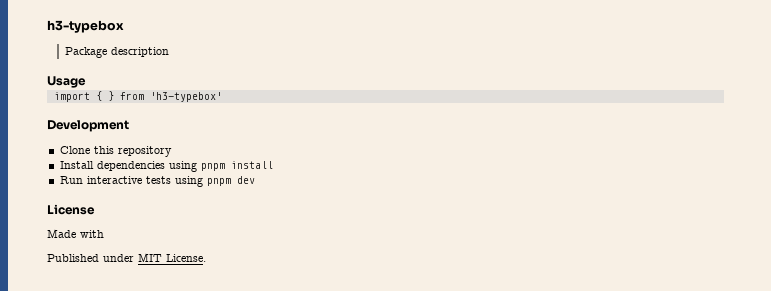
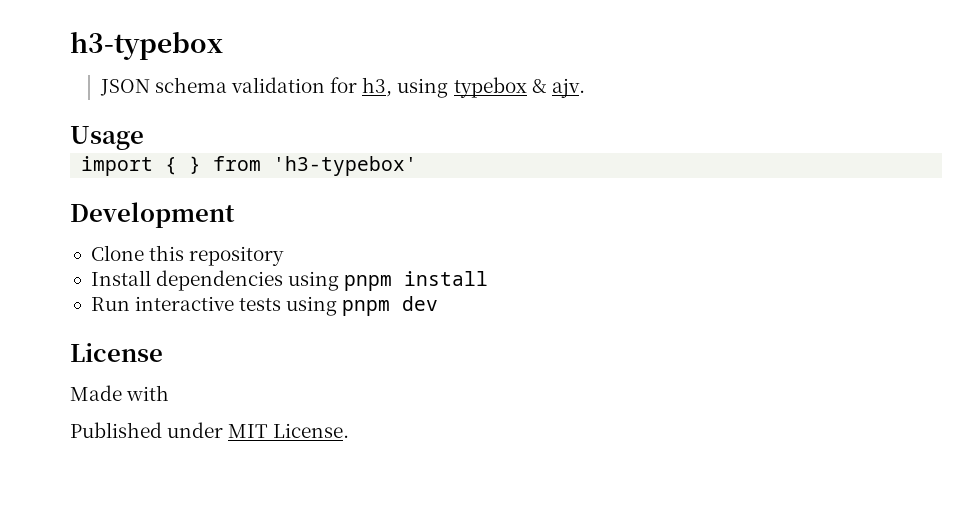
- Package description
+ JSON schema validation for h3, using typebox & ajv.

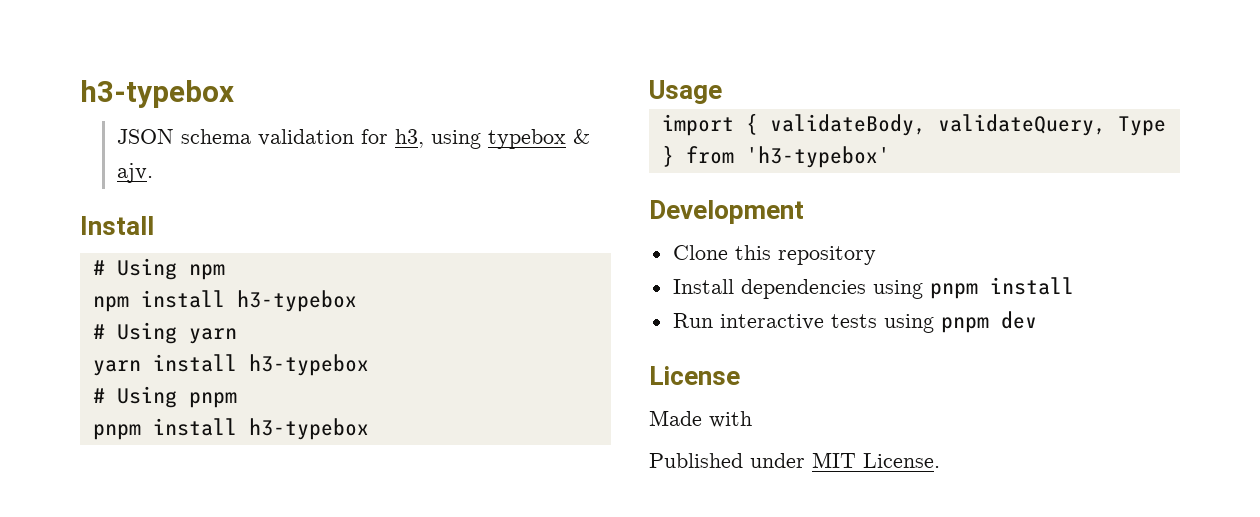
  JSON schema validation for h3, using typebox & ajv.
+ Install
+ # Using npm
+ npm install h3-typebox
+ # Using yarn
+ yarn install h3-typebox
+ # Using pnpm
+ pnpm install h3-typebox
- import { } from 'h3-typebox'
+ import { validateBody, validateQuery, Type } from 'h3-typebox'

